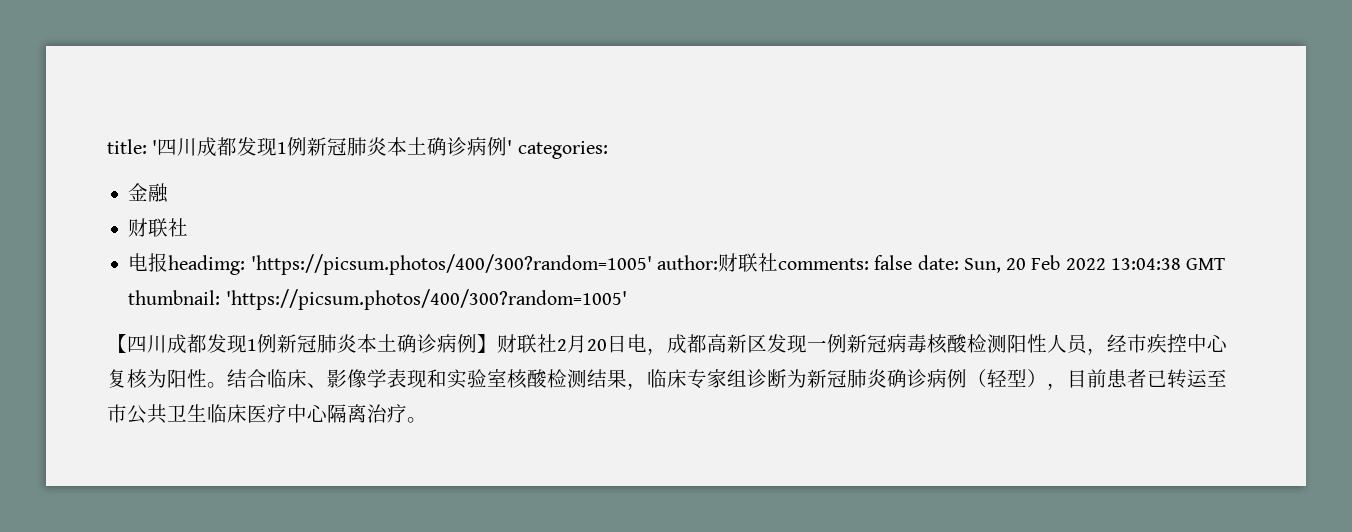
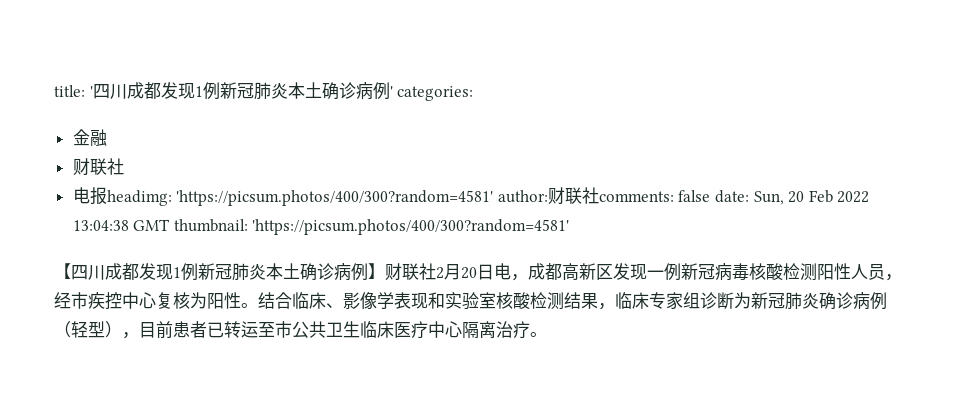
- 电报headimg: 'https://picsum.photos/400/300?random=1005' author:财联社comments: false date: Sun, 20 Feb 2022 13:04:38 GMT thumbnail: 'https://picsum.photos/400/300?random=1005'
+ 电报headimg: 'https://picsum.photos/400/300?random=4581' author:财联社comments: false date: Sun, 20 Feb 2022 13:04:38 GMT thumbnail: 'https://picsum.photos/400/300?random=4581'

